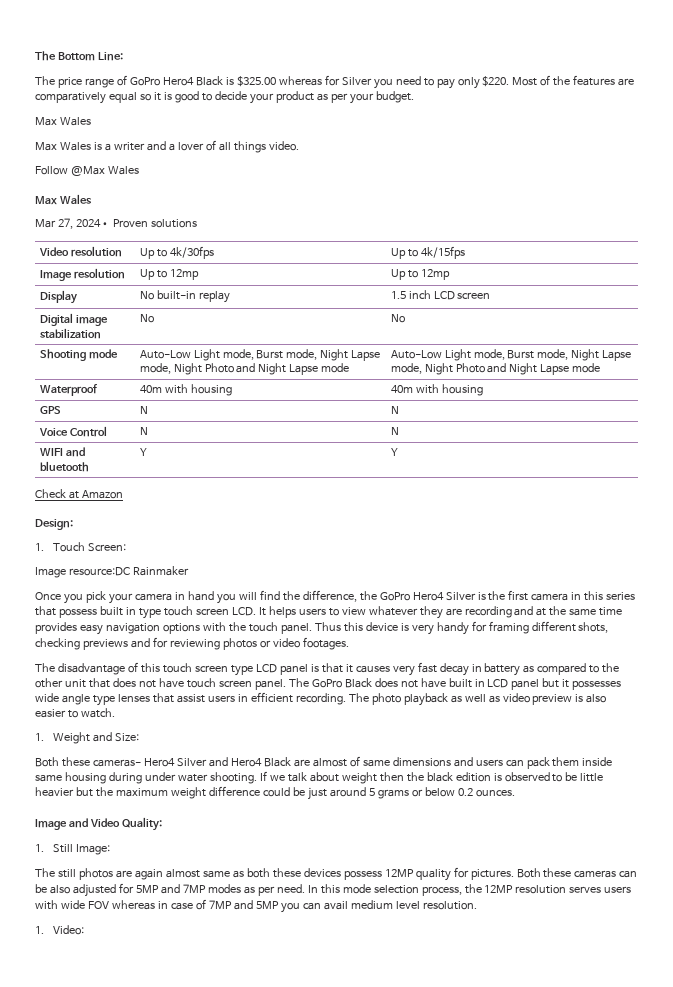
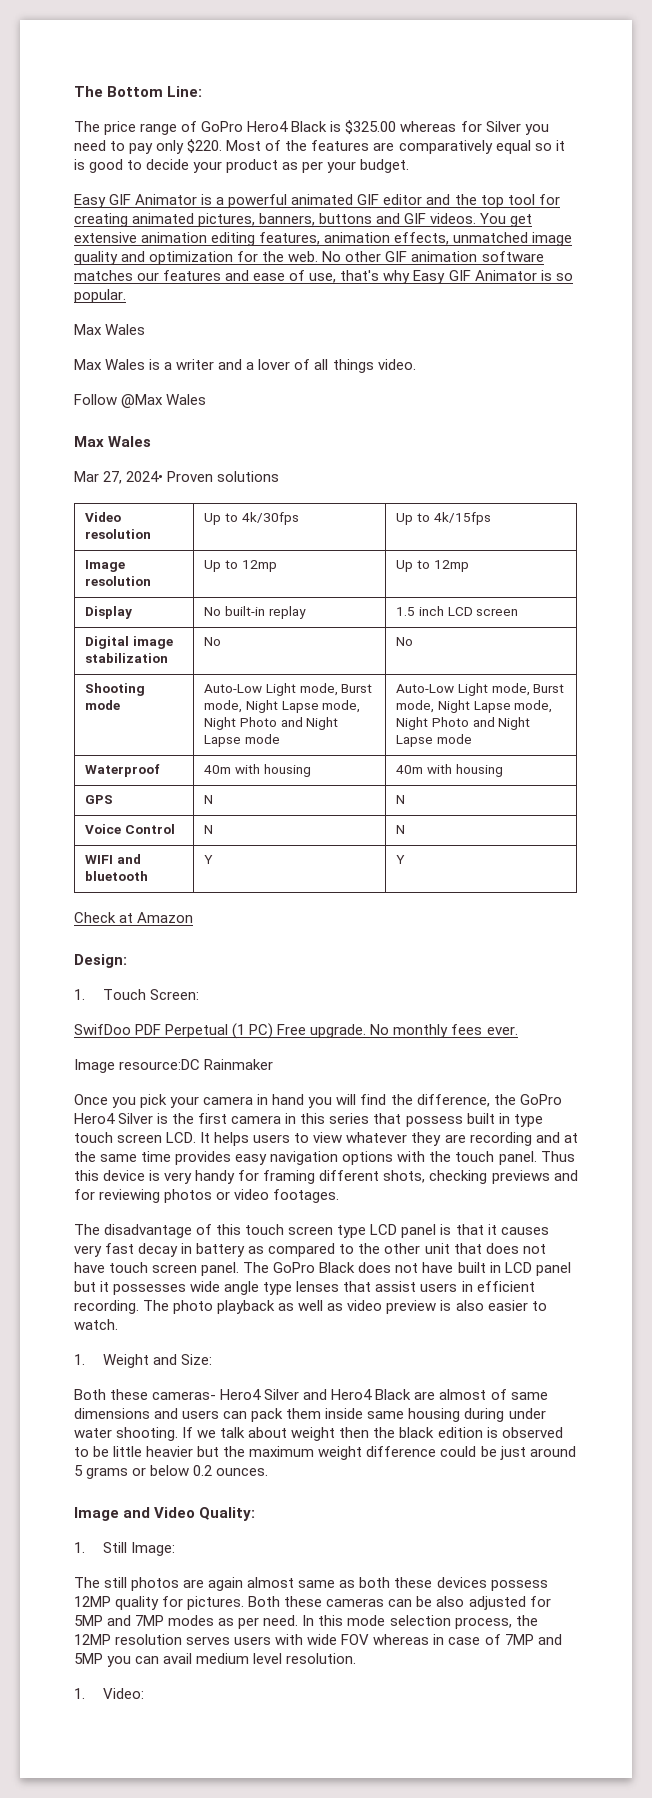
+ Easy GIF Animator is a powerful animated GIF editor and the top tool for creating animated pictures, banners, buttons and GIF videos. You get extensive animation editing features, animation effects, unmatched image quality and optimization for the web. No other GIF animation software matches our features and ease of use, that's why Easy GIF Animator is so popular.
+ SwifDoo PDF Perpetual (1 PC) Free upgrade. No monthly fees ever.

